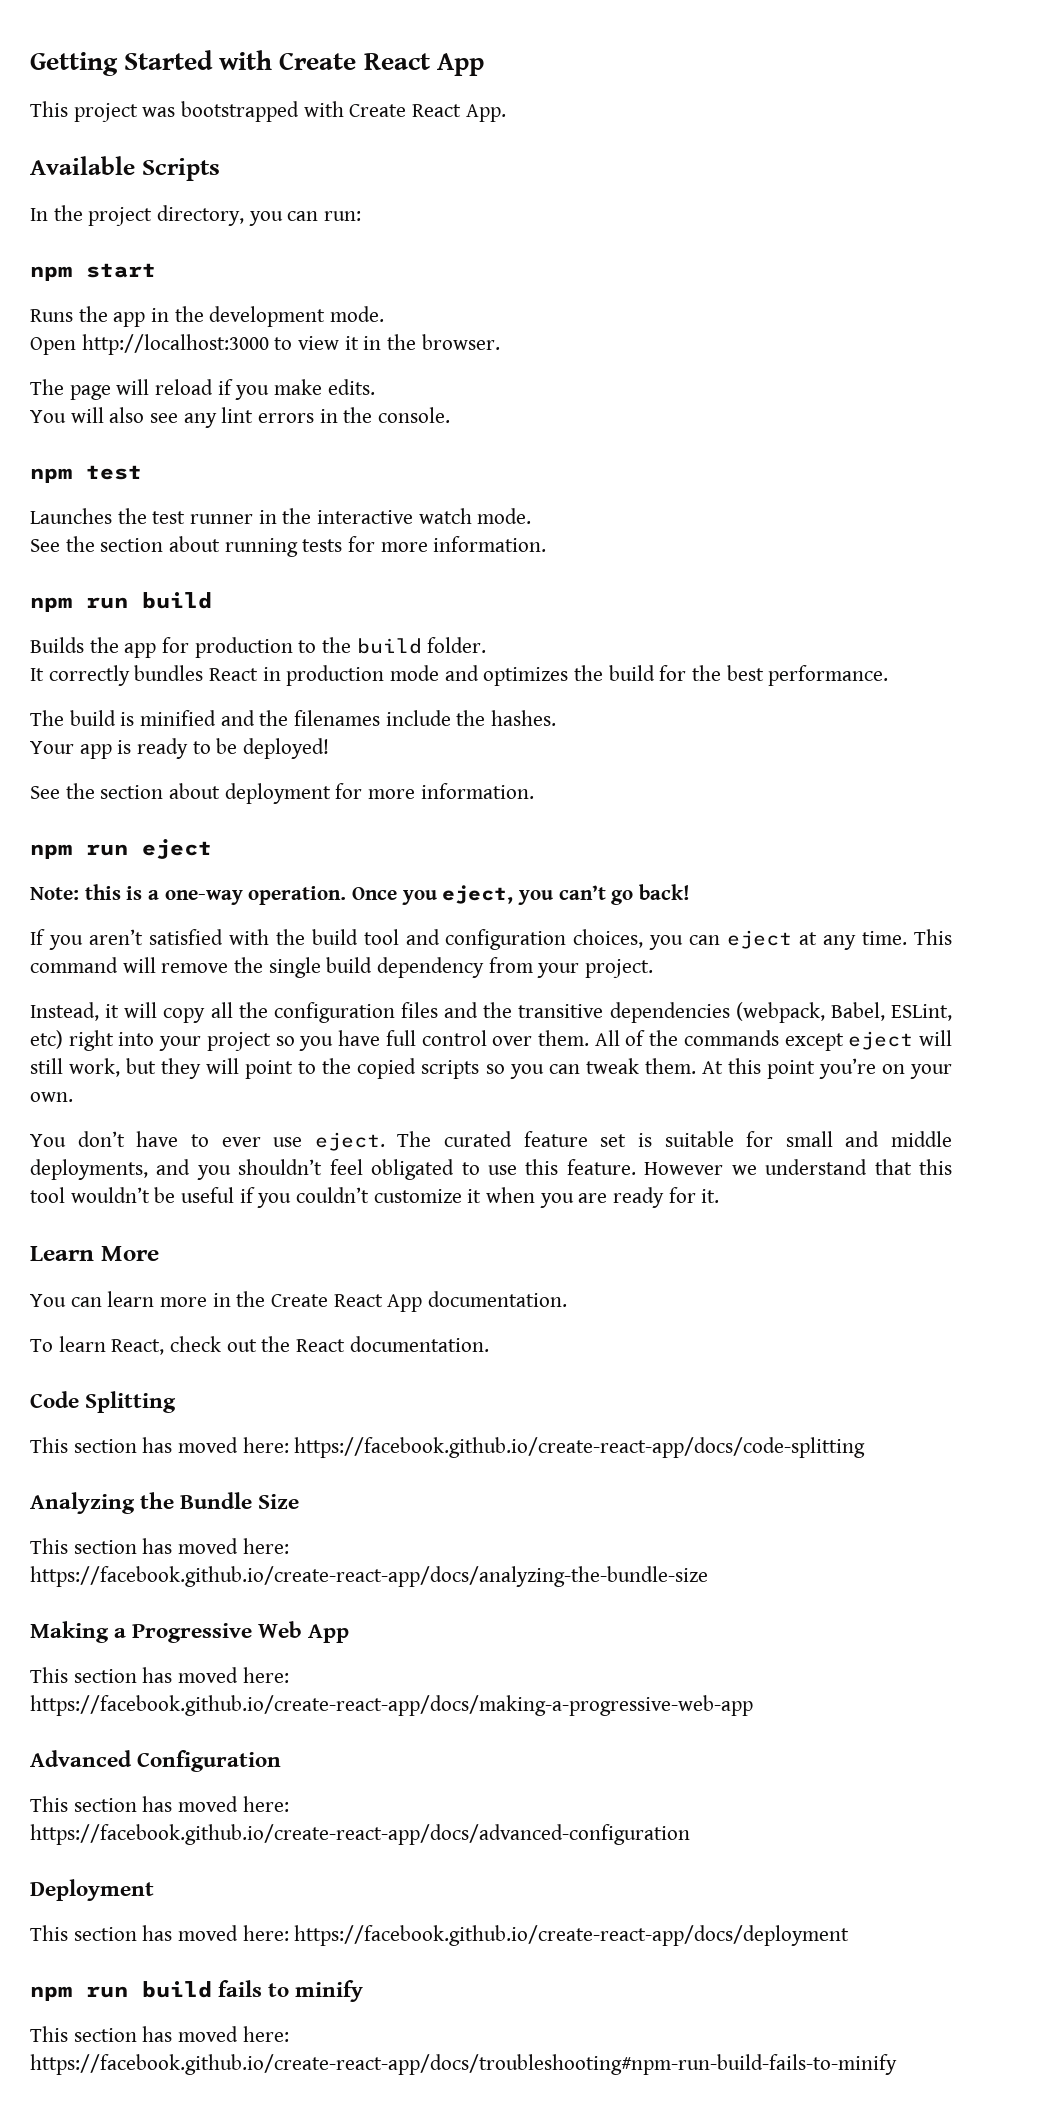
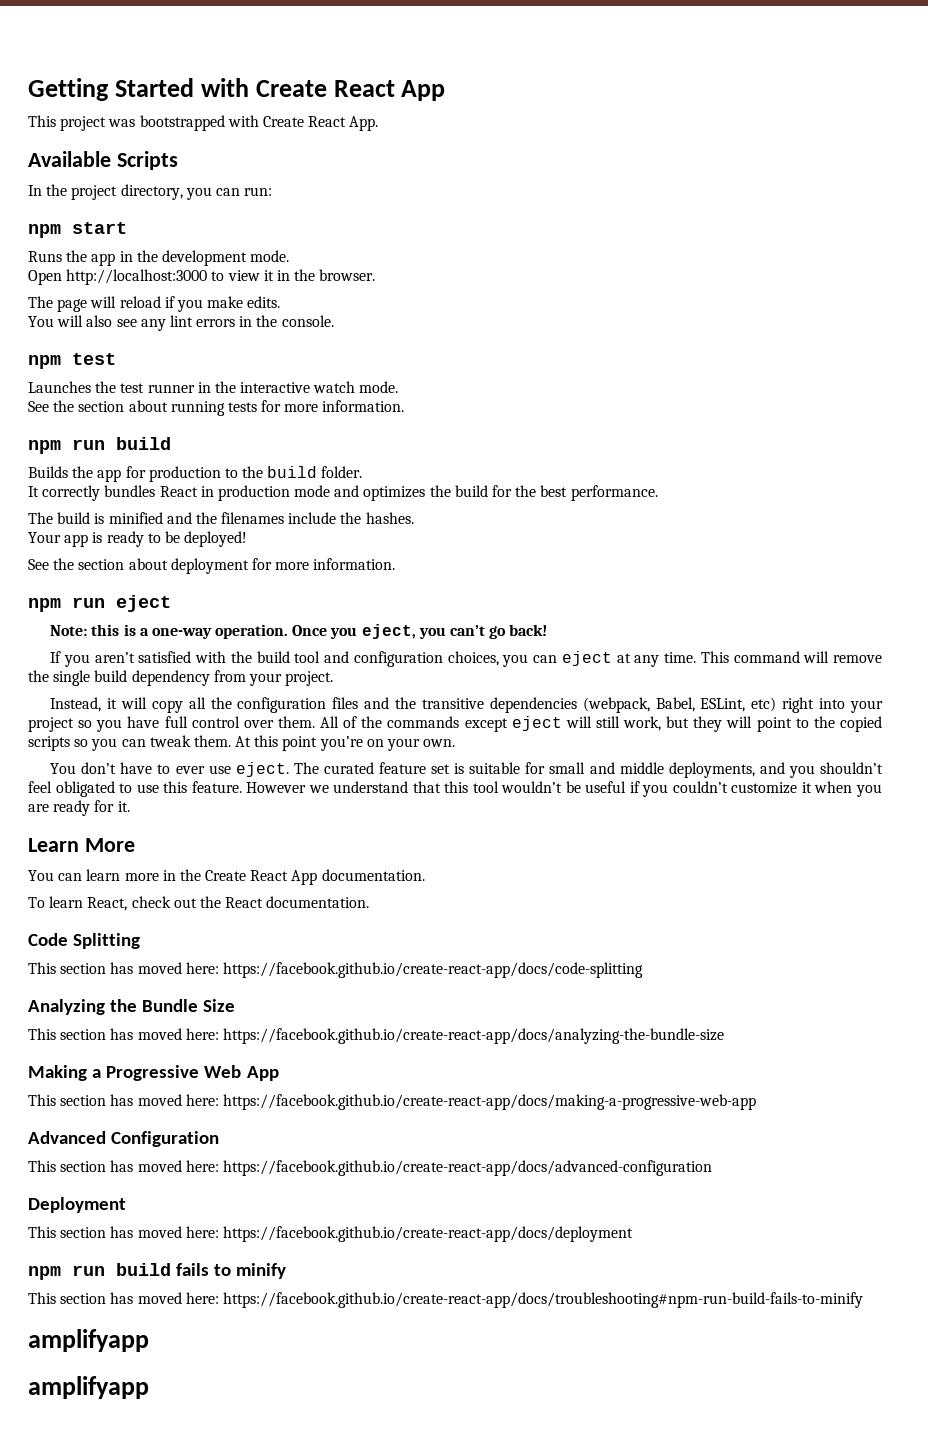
  This section has moved here: https://facebook.github.io/create-react-app/docs/troubleshooting#npm-run-build-fails-to-minify
+ amplifyapp
+ amplifyapp

